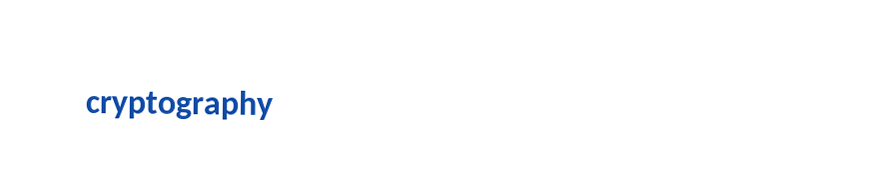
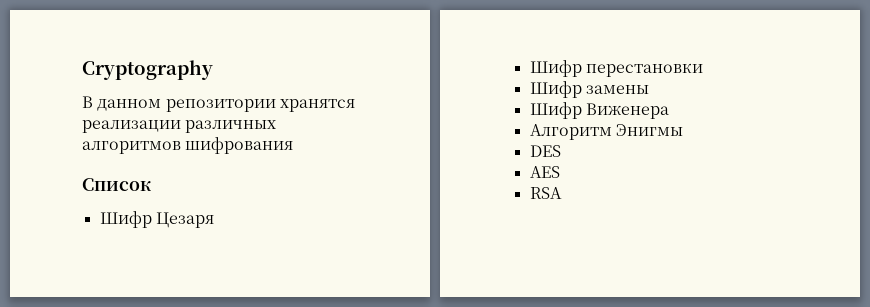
- cryptography
+ Cryptography
+ В данном репозитории хранятся реализации различных алгоритмов шифрования
+ Список
+ Шифр Цезаря
+ Шифр перестановки
+ Шифр замены
+ Шифр Виженера
+ Алгоритм Энигмы
+ DES
+ AES
+ RSA

